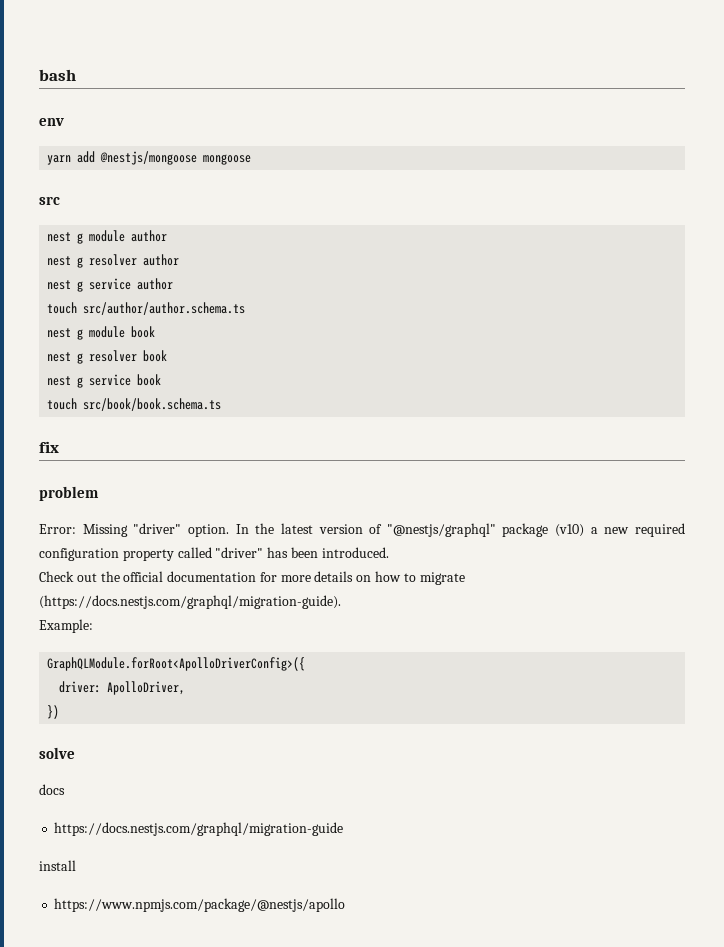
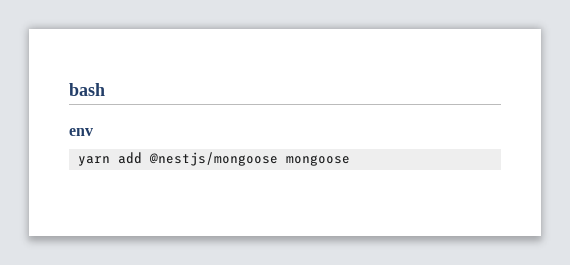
- src
- nest g module author
- nest g resolver author
- nest g service author
- touch src/author/author.schema.ts
- nest g module book
- nest g resolver book
- nest g service book
- touch src/book/book.schema.ts
- fix
- problem
- Error: Missing "driver" option. In the latest version of "@nestjs/graphql" package (v10) a new required configuration property called "driver" has been introduced.
- Check out the official documentation for more details on how to migrate (https://docs.nestjs.com/graphql/migration-guide).
- Example:
- GraphQLModule.forRoot<ApolloDriverConfig>({
- driver: ApolloDriver,
- })
- solve
- docs
- https://docs.nestjs.com/graphql/migration-guide
- install
- https://www.npmjs.com/package/@nestjs/apollo

